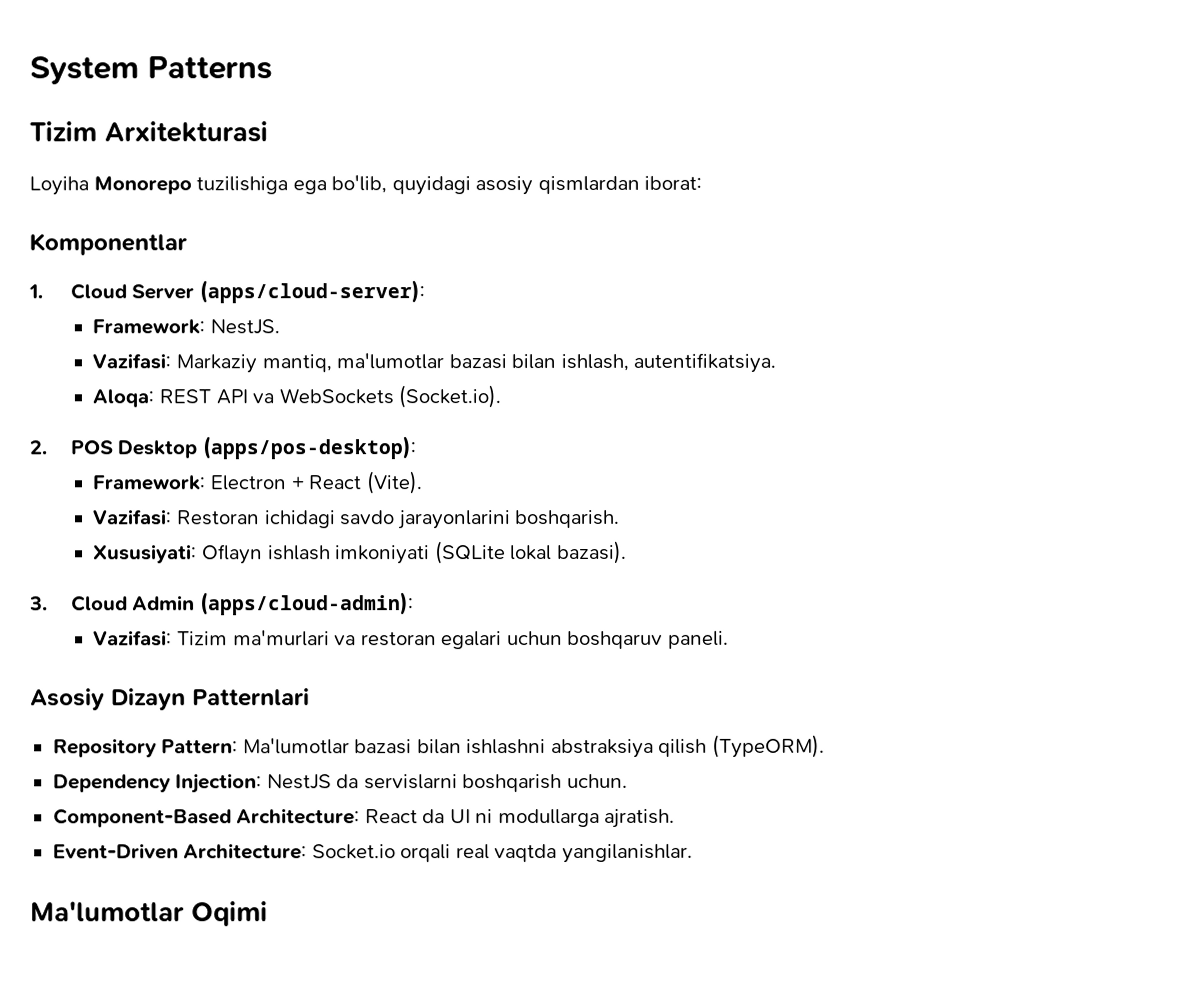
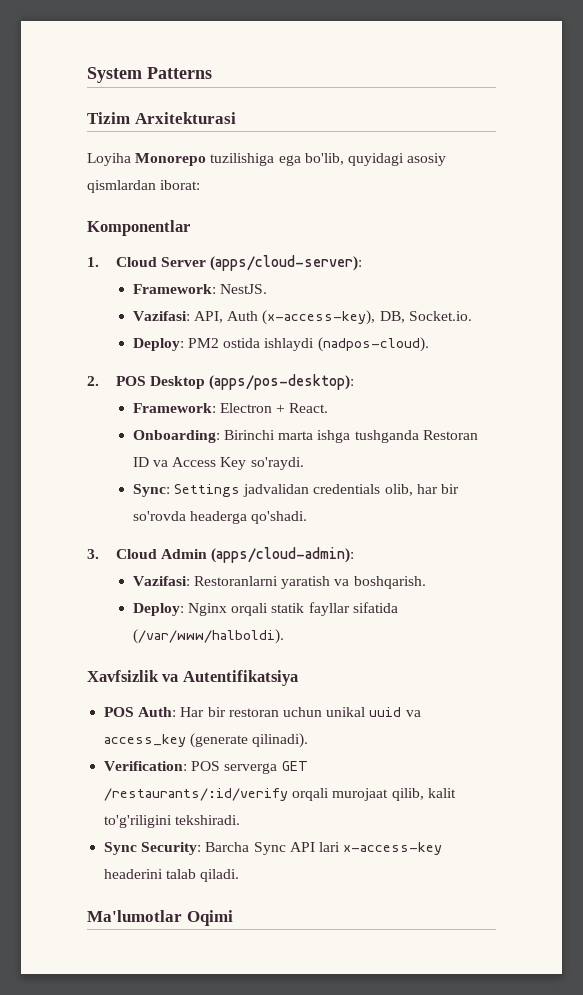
- Vazifasi: Markaziy mantiq, ma'lumotlar bazasi bilan ishlash, autentifikatsiya.
- Aloqa: REST API va WebSockets (Socket.io).
+ Vazifasi: API, Auth (x-access-key), DB, Socket.io.
+ Deploy: PM2 ostida ishlaydi (nadpos-cloud).
- Framework: Electron + React (Vite).
- Vazifasi: Restoran ichidagi savdo jarayonlarini boshqarish.
- Xususiyati: Oflayn ishlash imkoniyati (SQLite lokal bazasi).
+ Framework: Electron + React.
+ Onboarding: Birinchi marta ishga tushganda Restoran ID va Access Key so'raydi.
+ Sync: Settings jadvalidan credentials olib, har bir so'rovda headerga qo'shadi.
- Vazifasi: Tizim ma'murlari va restoran egalari uchun boshqaruv paneli.
- Asosiy Dizayn Patternlari
- Repository Pattern: Ma'lumotlar bazasi bilan ishlashni abstraksiya qilish (TypeORM).
- Dependency Injection: NestJS da servislarni boshqarish uchun.
- Component-Based Architecture: React da UI ni modullarga ajratish.
- Event-Driven Architecture: Socket.io orqali real vaqtda yangilanishlar.
+ Vazifasi: Restoranlarni yaratish va boshqarish.
+ Deploy: Nginx orqali statik fayllar sifatida (/var/www/halboldi).
+ Xavfsizlik va Autentifikatsiya
+ POS Auth: Har bir restoran uchun unikal uuid va access_key (generate qilinadi).
+ Verification: POS serverga GET /restaurants/:id/verify orqali murojaat qilib, kalit to'g'riligini tekshiradi.
+ Sync Security: Barcha Sync API lari x-access-key headerini talab qiladi.

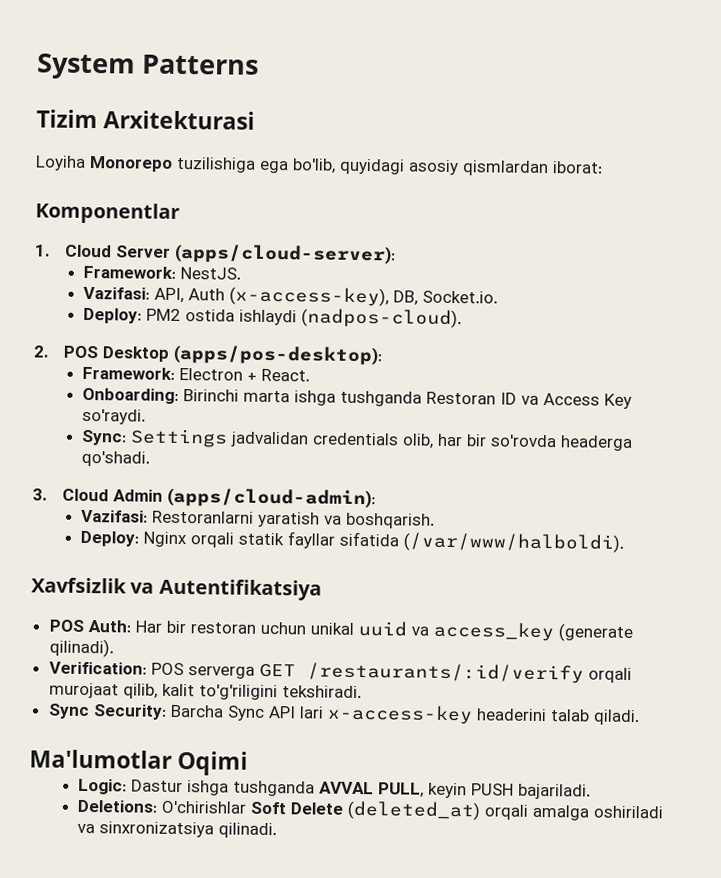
+ Logic: Dastur ishga tushganda AVVAL PULL, keyin PUSH bajariladi.
+ Deletions: O'chirishlar Soft Delete (deleted_at) orqali amalga oshiriladi va sinxronizatsiya qilinadi.

